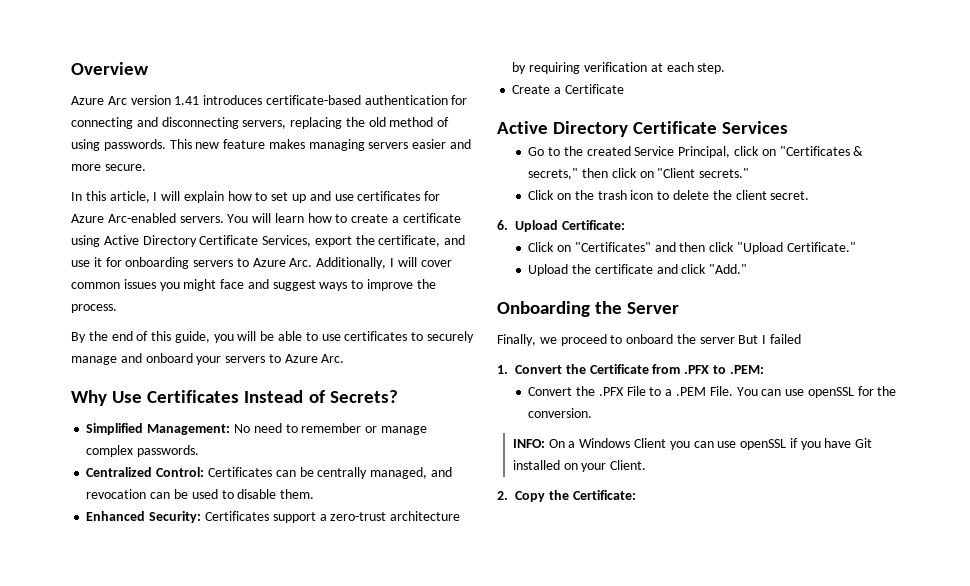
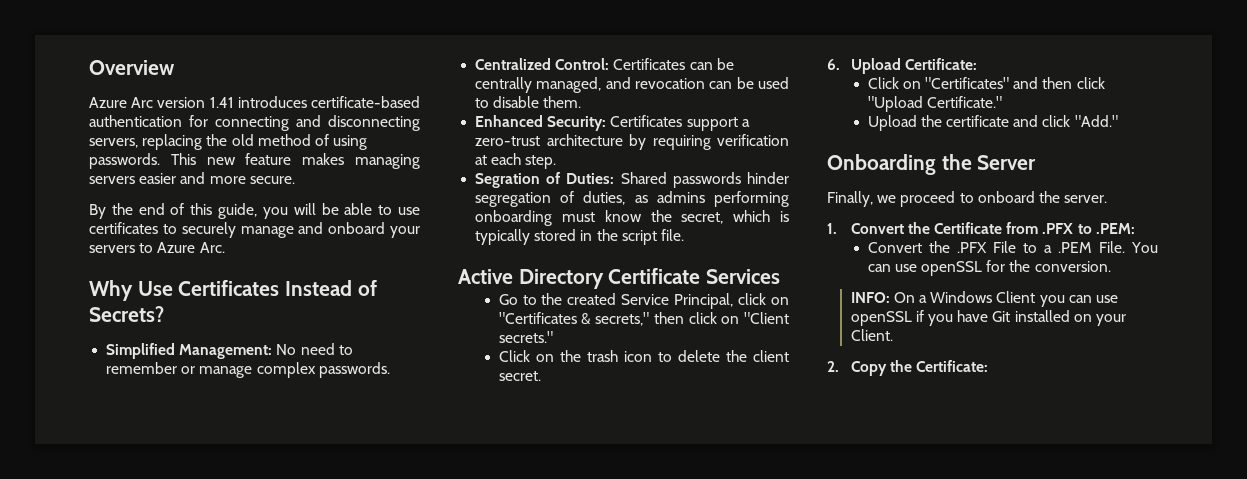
- In this article, I will explain how to set up and use certificates for Azure Arc-enabled servers. You will learn how to create a certificate using Active Directory Certificate Services, export the certificate, and use it for onboarding servers to Azure Arc. Additionally, I will cover common issues you might face and suggest ways to improve the process.
- Create a Certificate
+ Segration of Duties: Shared passwords hinder segregation of duties, as admins performing onboarding must know the secret, which is typically stored in the script file.
- Finally, we proceed to onboard the server But I failed
+ Finally, we proceed to onboard the server.

